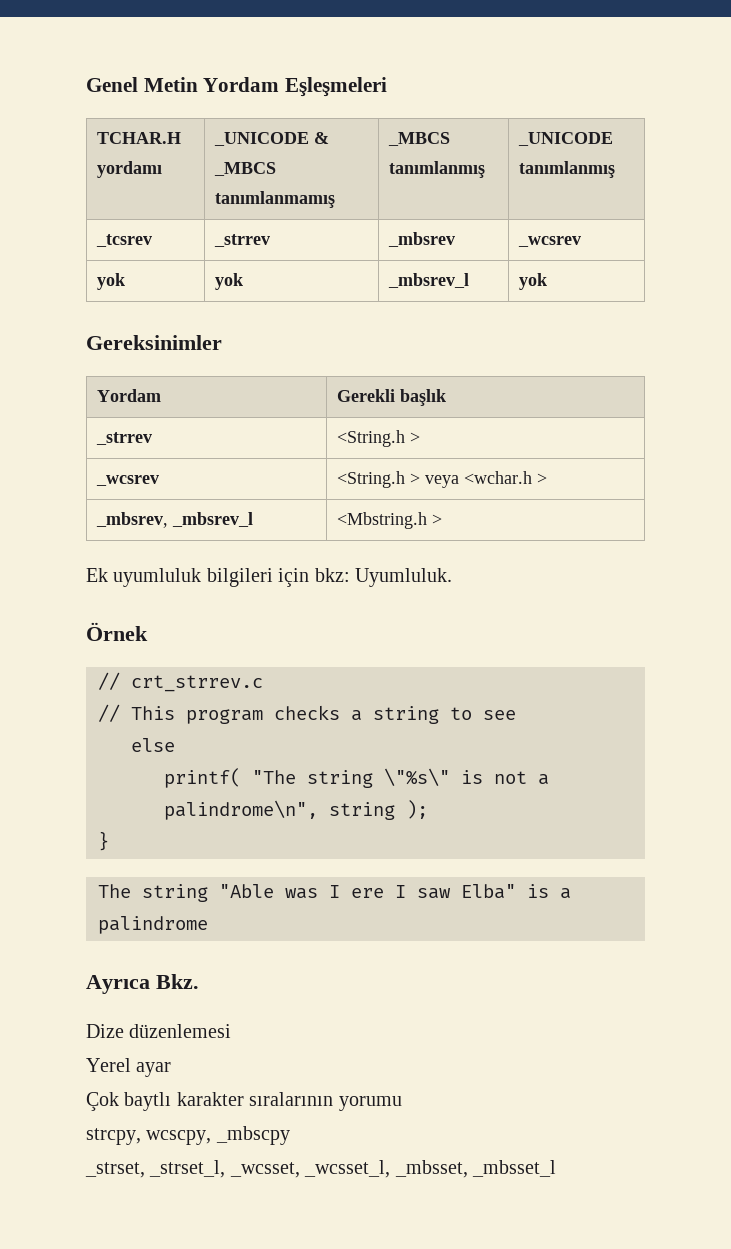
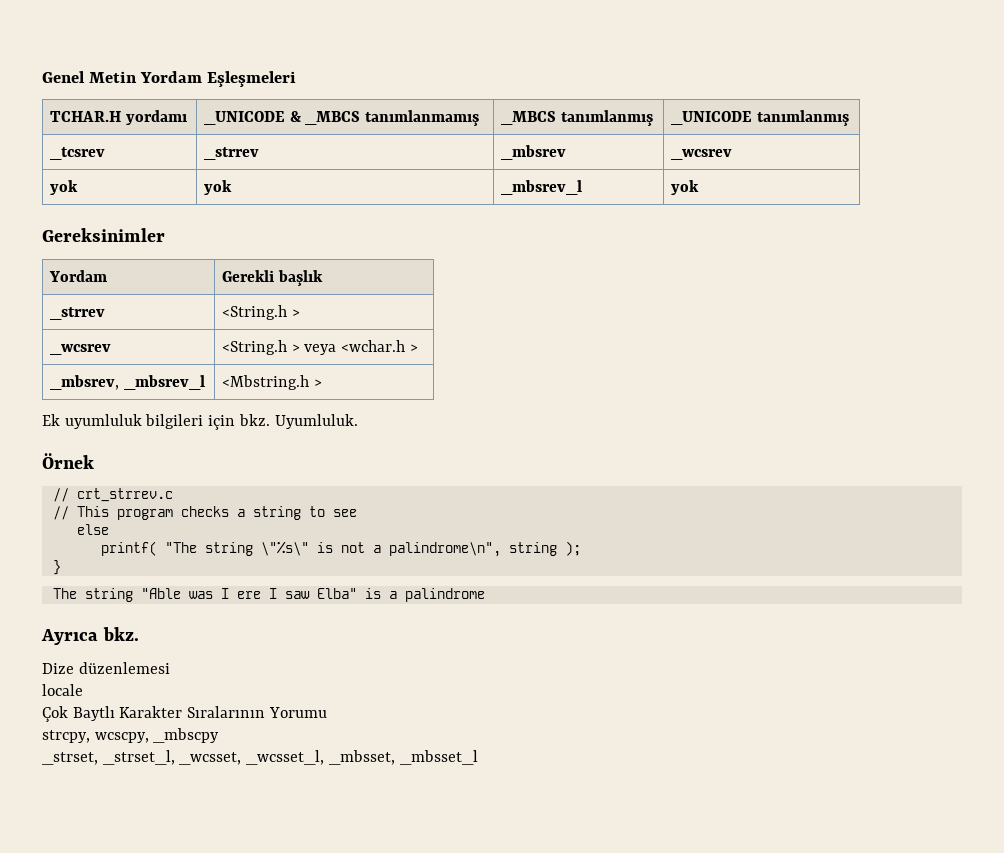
- Ek uyumluluk bilgileri için bkz: Uyumluluk.
+ Ek uyumluluk bilgileri için bkz. Uyumluluk.
- Ayrıca Bkz.
+ Ayrıca bkz.
- Yerel ayar
+ locale
- Çok baytlı karakter sıralarının yorumu
+ Çok Baytlı Karakter Sıralarının Yorumu

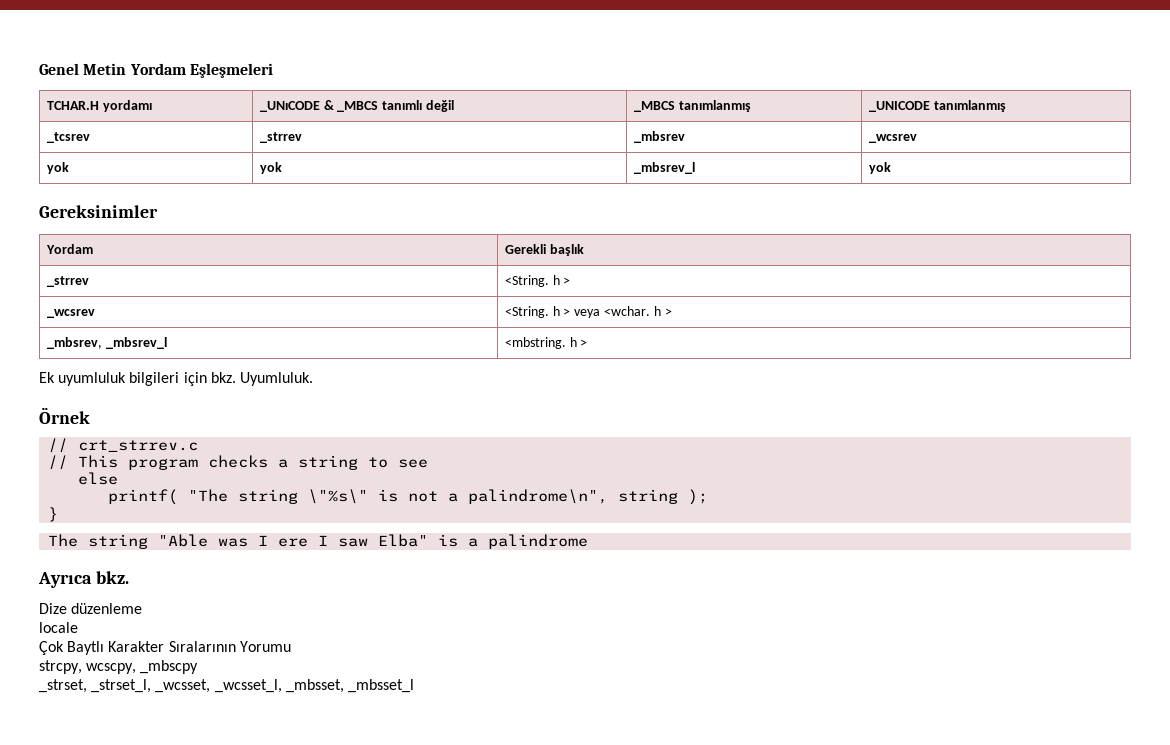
- TCHAR.H yordamı | _UNICODE & _MBCS tanımlanmamış | _MBCS tanımlanmış | _UNICODE tanımlanmış
+ TCHAR.H yordamı | _UNıCODE & _MBCS tanımlı değil | _MBCS tanımlanmış | _UNICODE tanımlanmış
- _strrev | <String.h >
+ _strrev | <String. h >
- _wcsrev | <String.h > veya <wchar.h >
+ _wcsrev | <String. h > veya <wchar. h >
- _mbsrev, _mbsrev_l | <Mbstring.h >
+ _mbsrev, _mbsrev_l | <mbstring. h >
- Dize düzenlemesi
+ Dize düzenleme

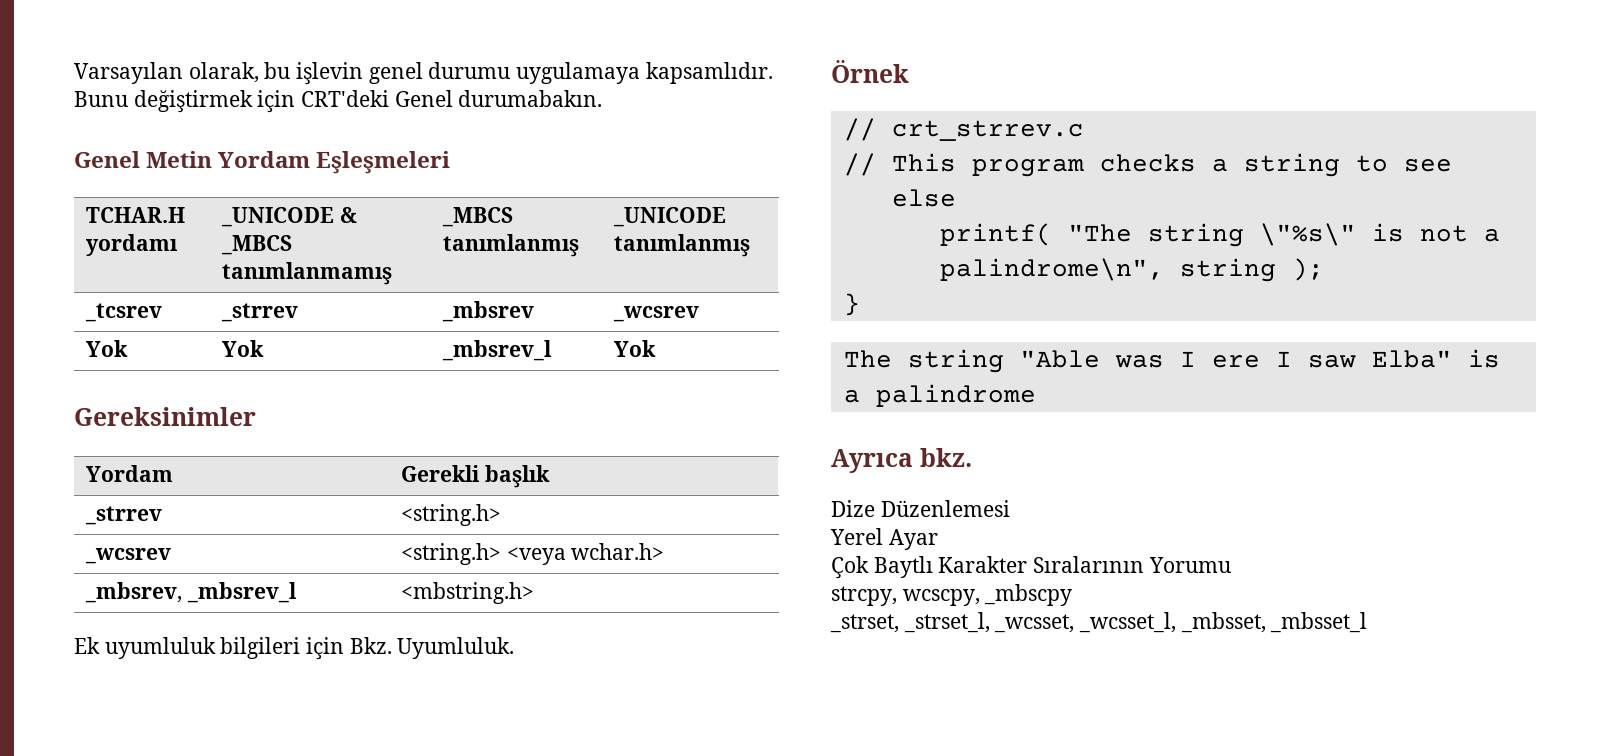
+ Varsayılan olarak, bu işlevin genel durumu uygulamaya kapsamlıdır. Bunu değiştirmek için CRT'deki Genel durumabakın.
- TCHAR.H yordamı | _UNıCODE & _MBCS tanımlı değil | _MBCS tanımlanmış | _UNICODE tanımlanmış
+ TCHAR.H yordamı | _UNICODE & _MBCS tanımlanmamış | _MBCS tanımlanmış | _UNICODE tanımlanmış
- yok | yok | _mbsrev_l | yok
+ Yok | Yok | _mbsrev_l | Yok
- _strrev | <String. h >
- _wcsrev | <String. h > veya <wchar. h >
+ _strrev | <string.h>
+ _wcsrev | <string.h> <veya wchar.h>
- _mbsrev, _mbsrev_l | <mbstring. h >
+ _mbsrev, _mbsrev_l | <mbstring.h>
- Ek uyumluluk bilgileri için bkz. Uyumluluk.
+ Ek uyumluluk bilgileri için Bkz. Uyumluluk.
- Dize düzenleme
- locale
+ Dize Düzenlemesi
+ Yerel Ayar

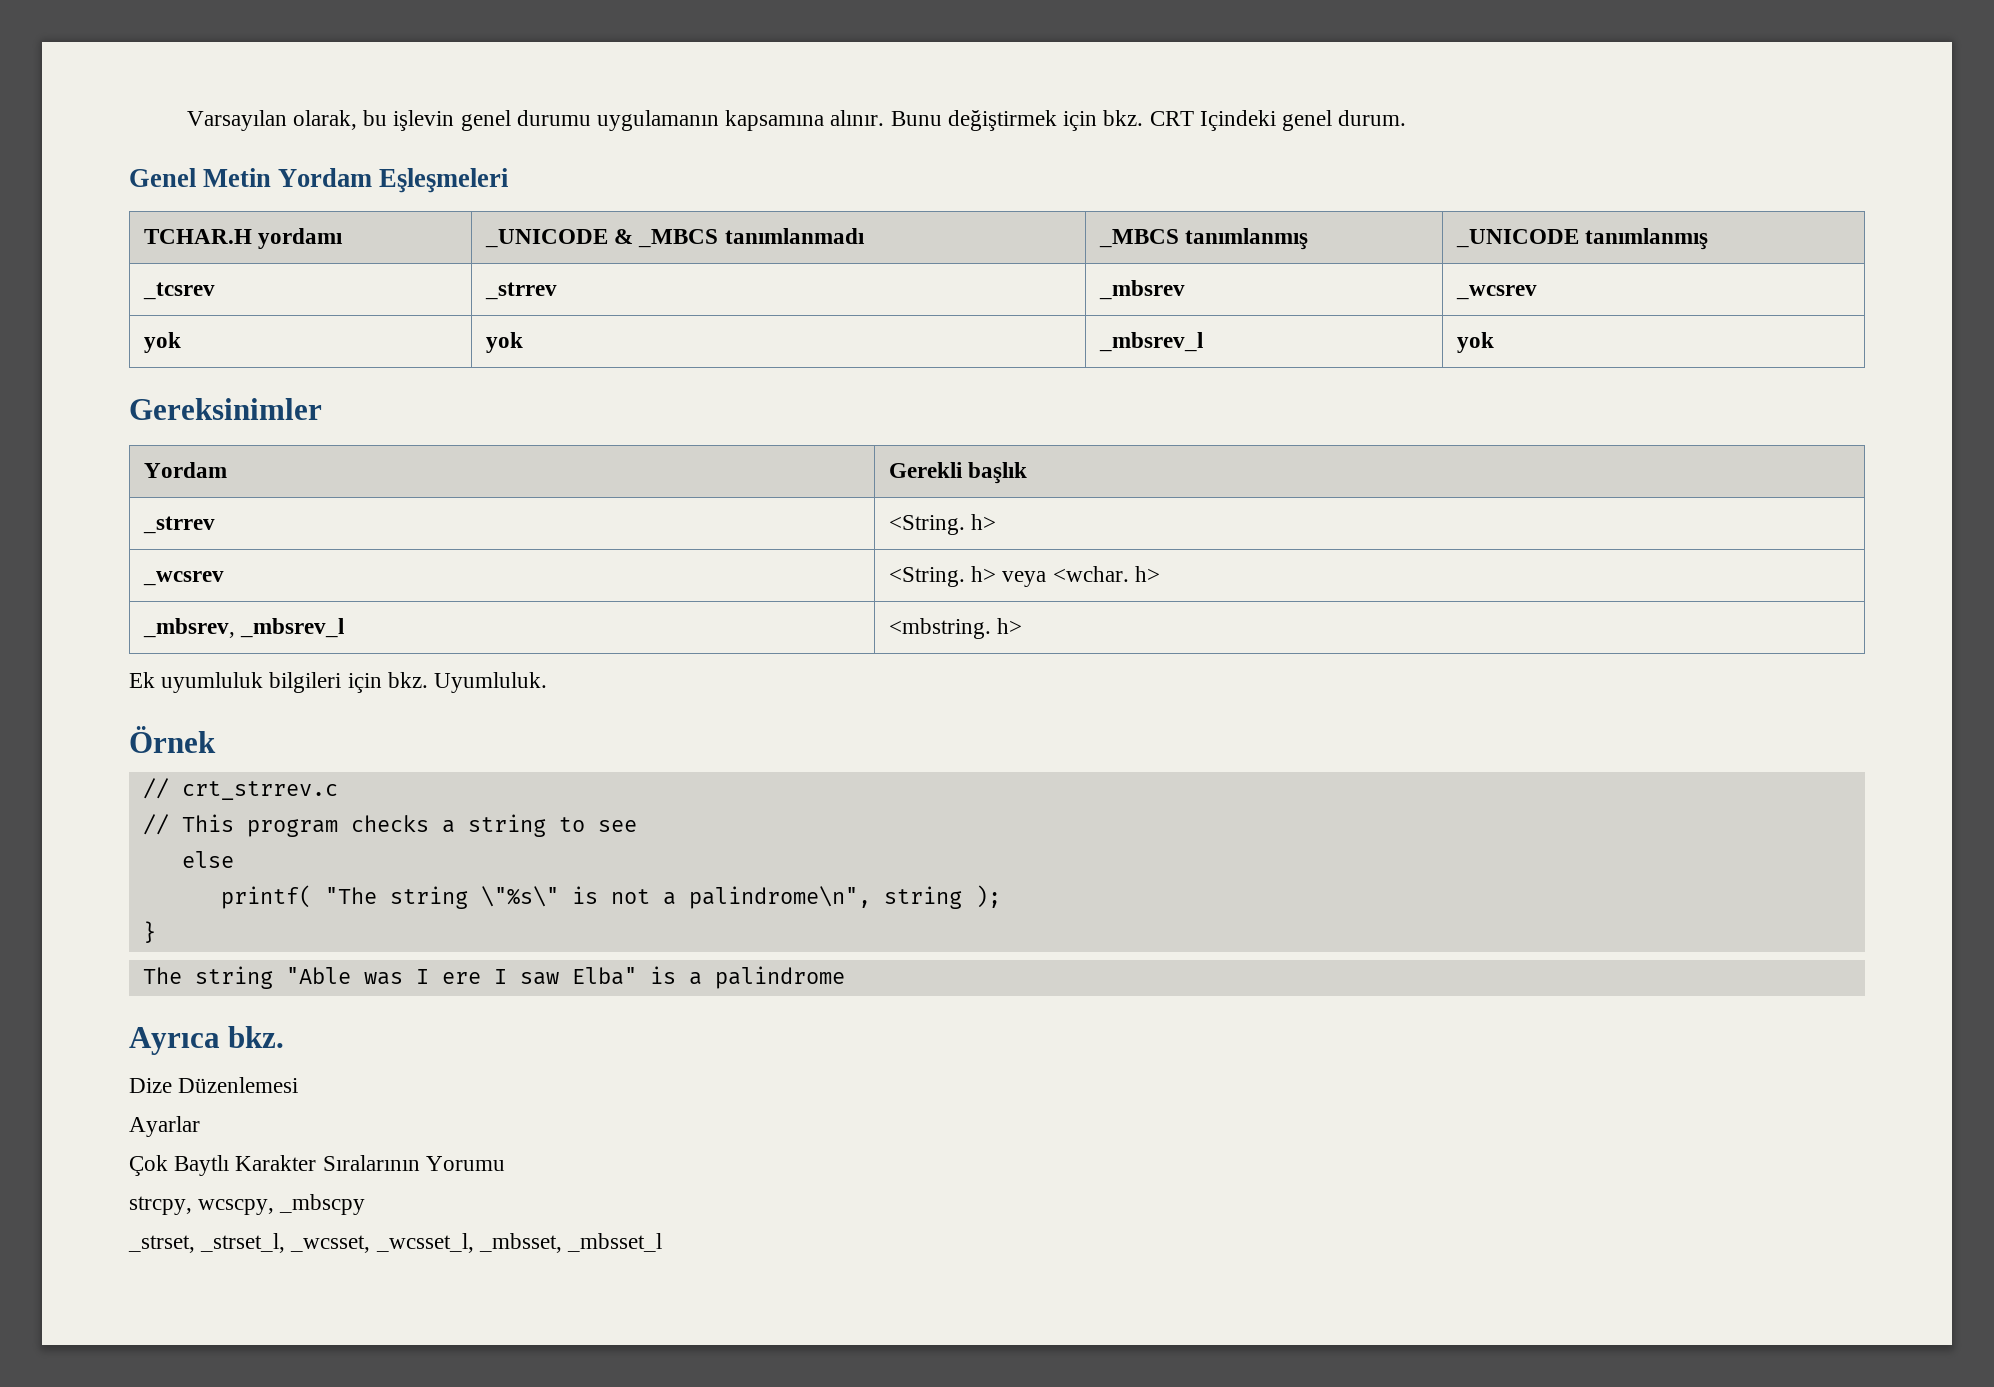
- Varsayılan olarak, bu işlevin genel durumu uygulamaya kapsamlıdır. Bunu değiştirmek için CRT'deki Genel durumabakın.
+ Varsayılan olarak, bu işlevin genel durumu uygulamanın kapsamına alınır. Bunu değiştirmek için bkz. CRT Içindeki genel durum.
- TCHAR.H yordamı | _UNICODE & _MBCS tanımlanmamış | _MBCS tanımlanmış | _UNICODE tanımlanmış
+ TCHAR.H yordamı | _UNICODE & _MBCS tanımlanmadı | _MBCS tanımlanmış | _UNICODE tanımlanmış
- Yok | Yok | _mbsrev_l | Yok
+ yok | yok | _mbsrev_l | yok
- _strrev | <string.h>
+ _strrev | <String. h>
- _wcsrev | <string.h> <veya wchar.h>
+ _wcsrev | <String. h> veya <wchar. h>
- _mbsrev, _mbsrev_l | <mbstring.h>
+ _mbsrev, _mbsrev_l | <mbstring. h>
- Ek uyumluluk bilgileri için Bkz. Uyumluluk.
+ Ek uyumluluk bilgileri için bkz. Uyumluluk.
- Yerel Ayar
+ Ayarlar

